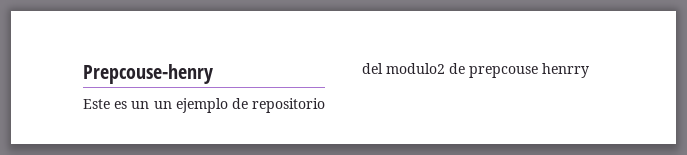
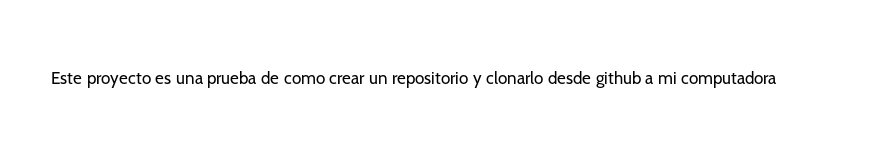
- Prepcouse-henry
- Este es un un ejemplo de repositorio del modulo2 de prepcouse henrry
+ Este proyecto es una prueba de como crear un repositorio y clonarlo desde github a mi computadora

